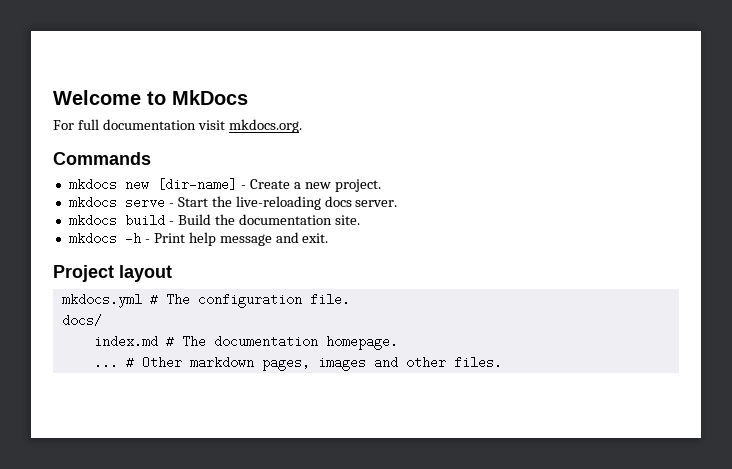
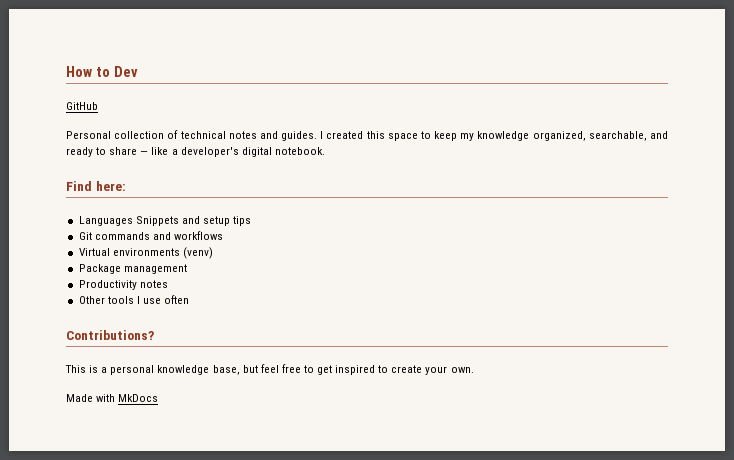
- Welcome to MkDocs
- For full documentation visit mkdocs.org.
- Commands
- mkdocs new [dir-name] - Create a new project.
- mkdocs serve - Start the live-reloading docs server.
- mkdocs build - Build the documentation site.
- mkdocs -h - Print help message and exit.
- Project layout
- mkdocs.yml # The configuration file.
- docs/
- index.md # The documentation homepage.
- ... # Other markdown pages, images and other files.
+ How to Dev
+ GitHub
+ Personal collection of technical notes and guides. I created this space to keep my knowledge organized, searchable, and ready to share — like a developer's digital notebook.
+ Find here:
+ Languages Snippets and setup tips
+ Git commands and workflows
+ Virtual environments (venv)
+ Package management
+ Productivity notes
+ Other tools I use often
+ Contributions?
+ This is a personal knowledge base, but feel free to get inspired to create your own.
+ Made with MkDocs

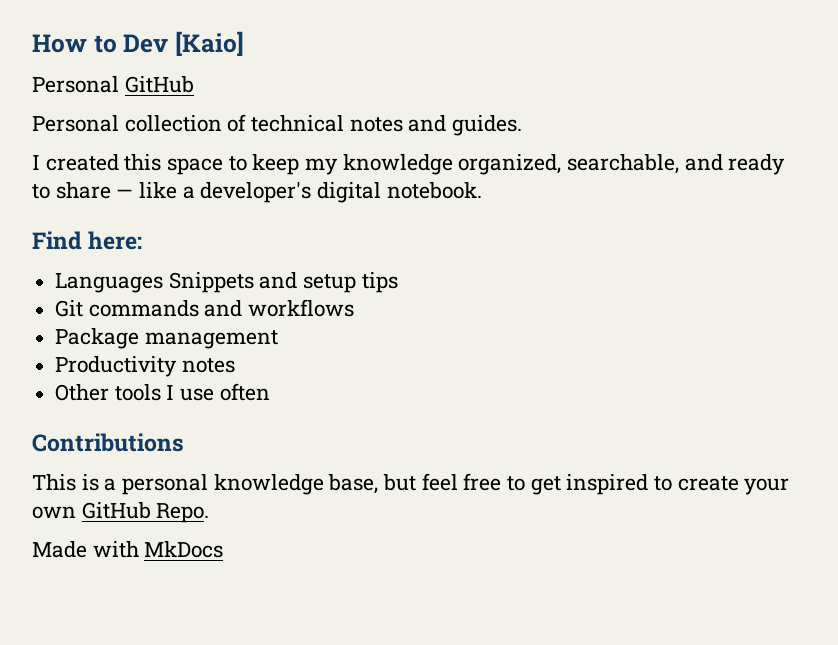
- How to Dev
- GitHub
+ How to Dev [Kaio]
+ Personal GitHub
- Personal collection of technical notes and guides. I created this space to keep my knowledge organized, searchable, and ready to share — like a developer's digital notebook.
+ Personal collection of technical notes and guides.
+ I created this space to keep my knowledge organized, searchable, and ready to share — like a developer's digital notebook.
- Virtual environments (venv)
- Contributions?
+ Contributions
- This is a personal knowledge base, but feel free to get inspired to create your own.
+ This is a personal knowledge base, but feel free to get inspired to create your own GitHub Repo.

